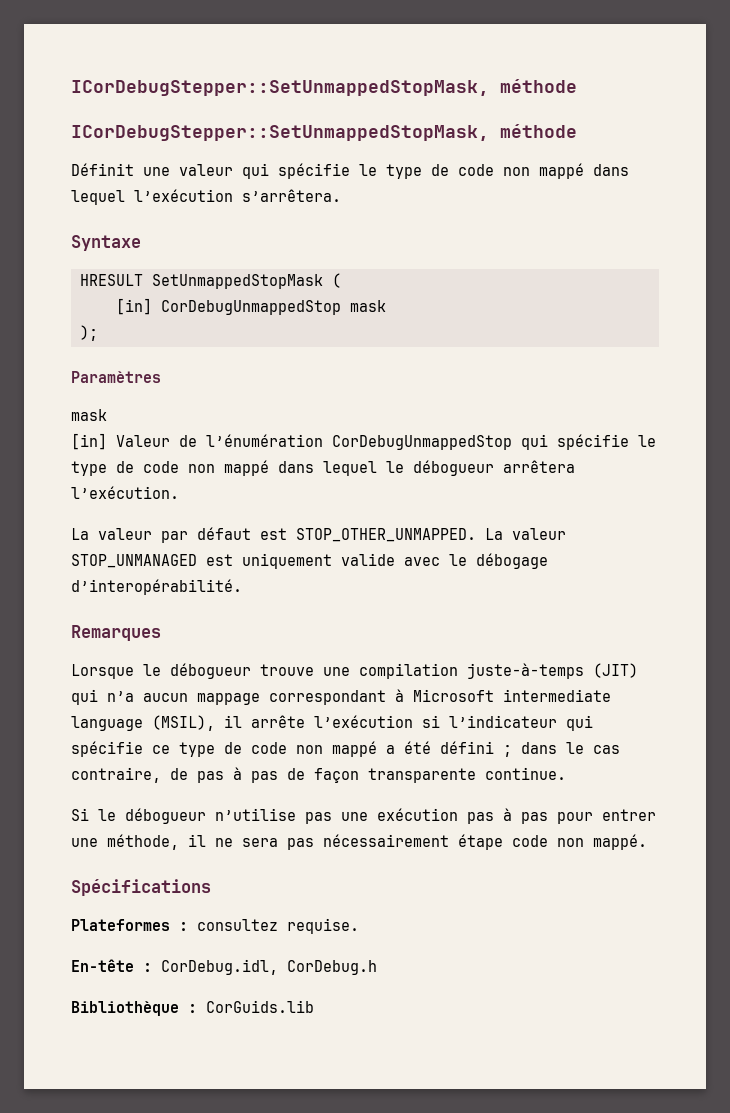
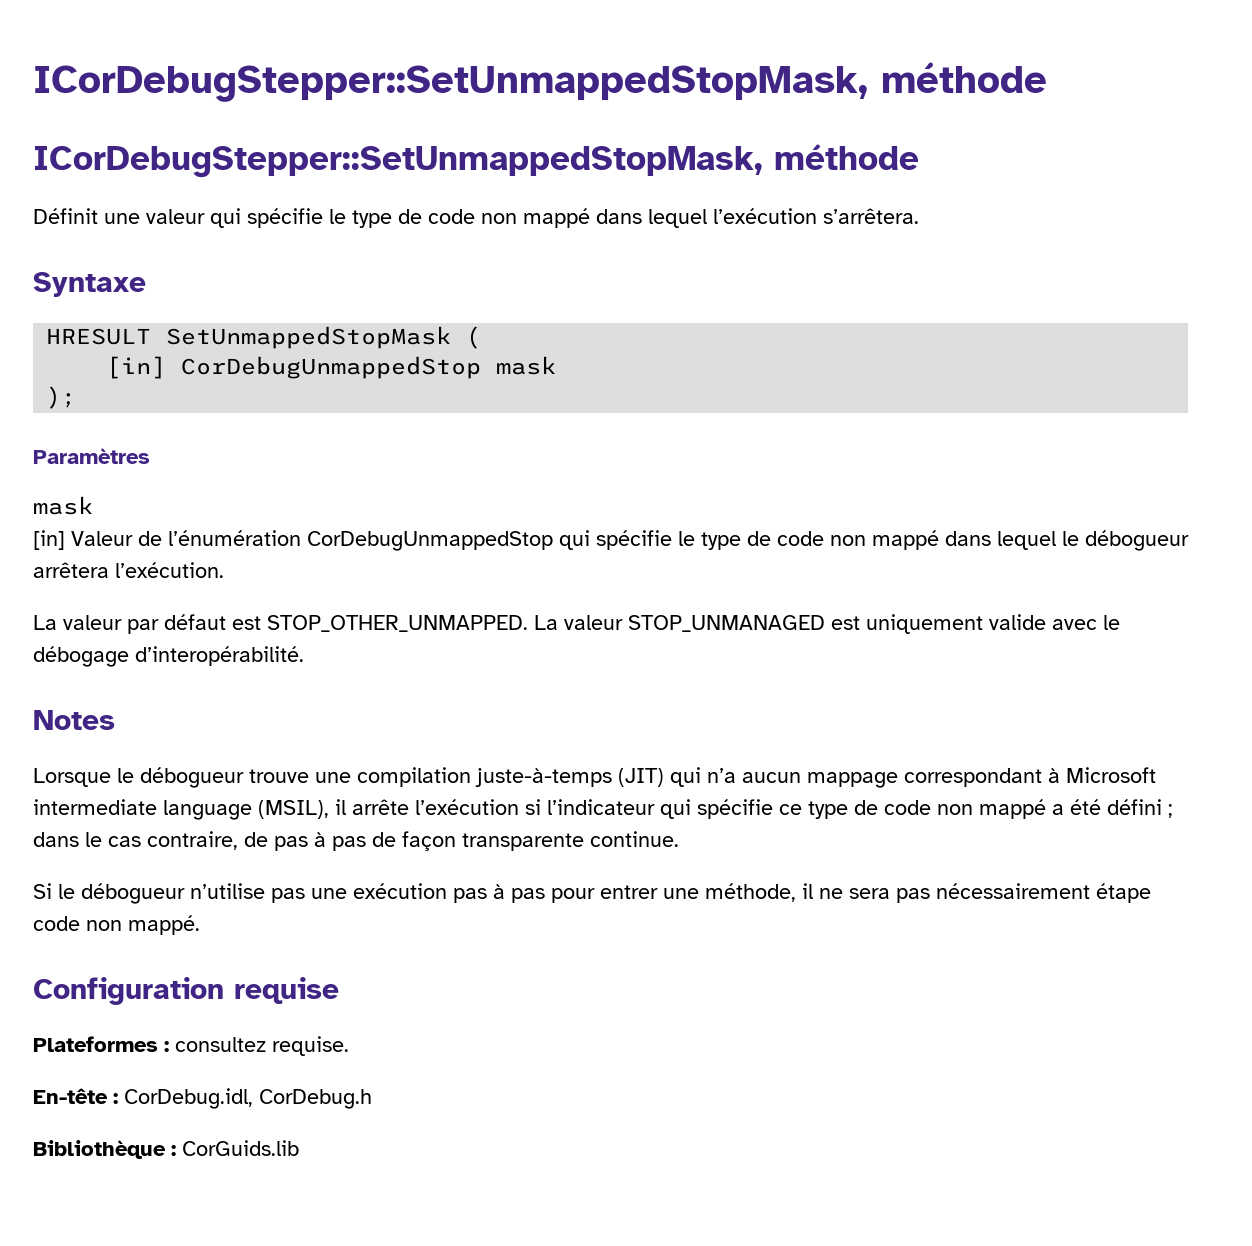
- Remarques
+ Notes
- Spécifications
+ Configuration requise

